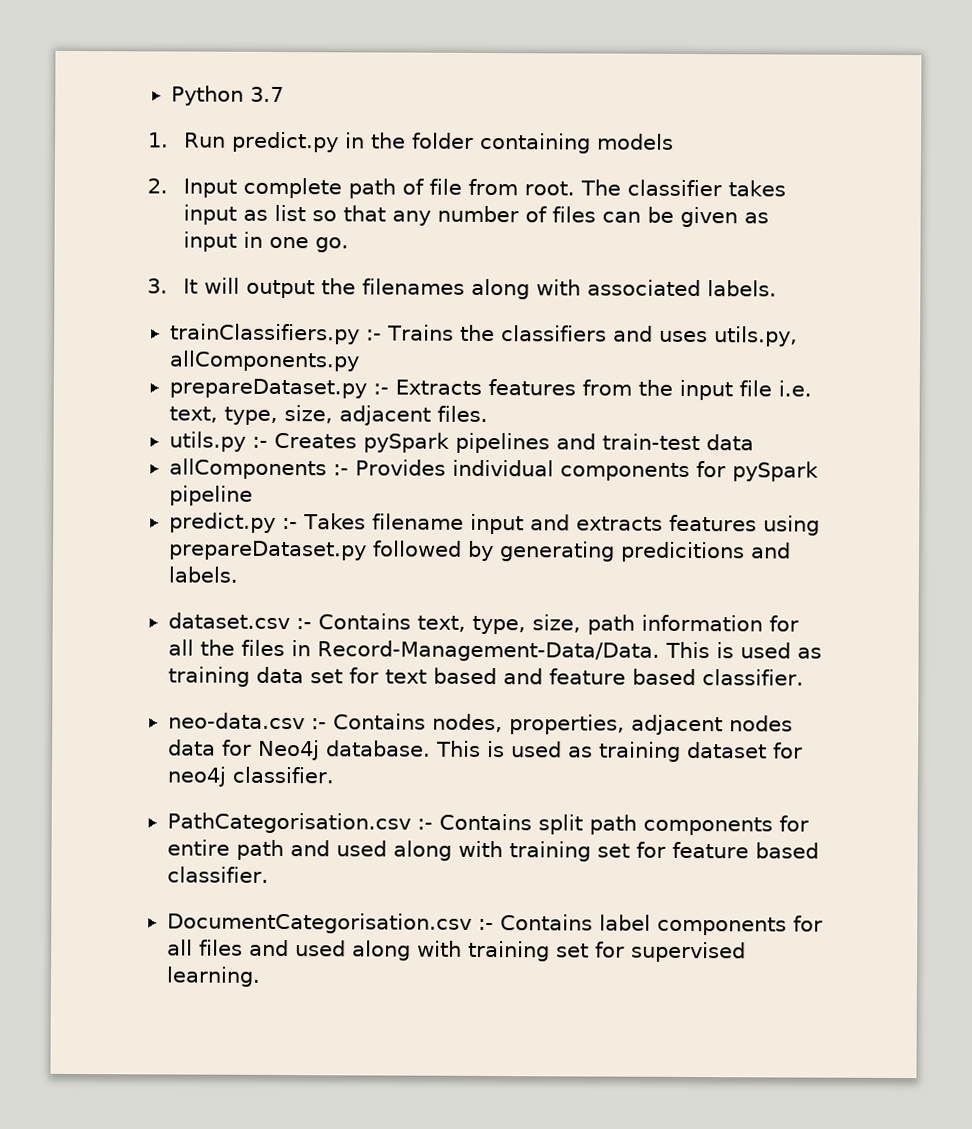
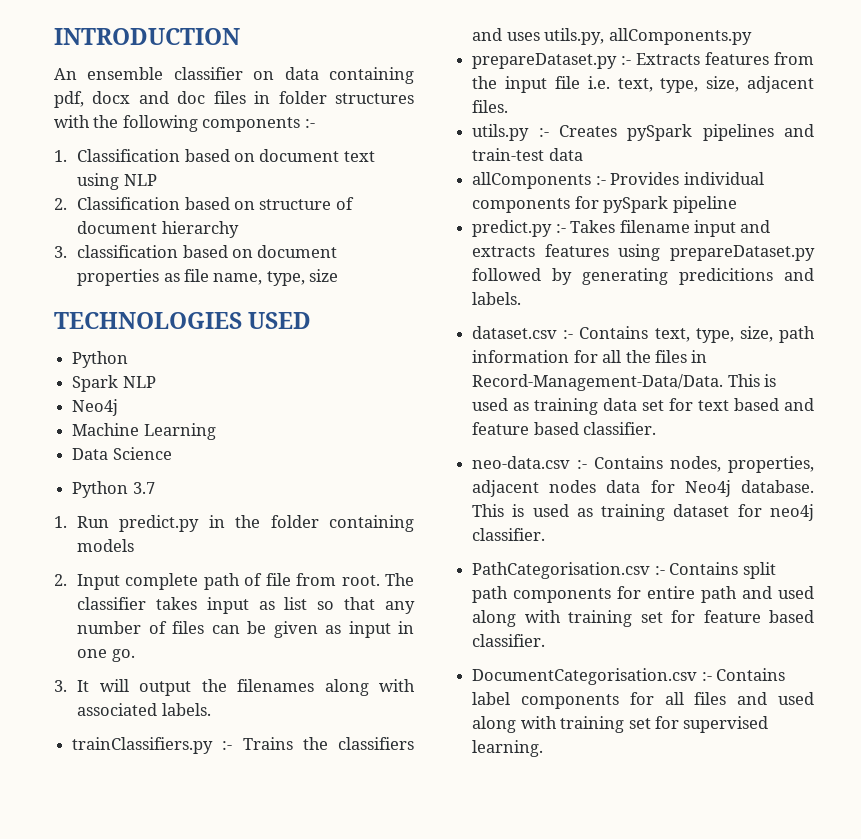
+ INTRODUCTION
+ An ensemble classifier on data containing pdf, docx and doc files in folder structures with the following components :-
+ 1. Classification based on document text using NLP
+ 2. Classification based on structure of document hierarchy
+ 3. classification based on document properties as file name, type, size
+ TECHNOLOGIES USED
+ Python
+ Spark NLP
+ Neo4j
+ Machine Learning
+ Data Science

